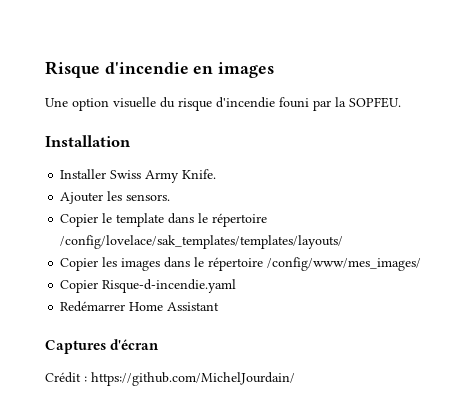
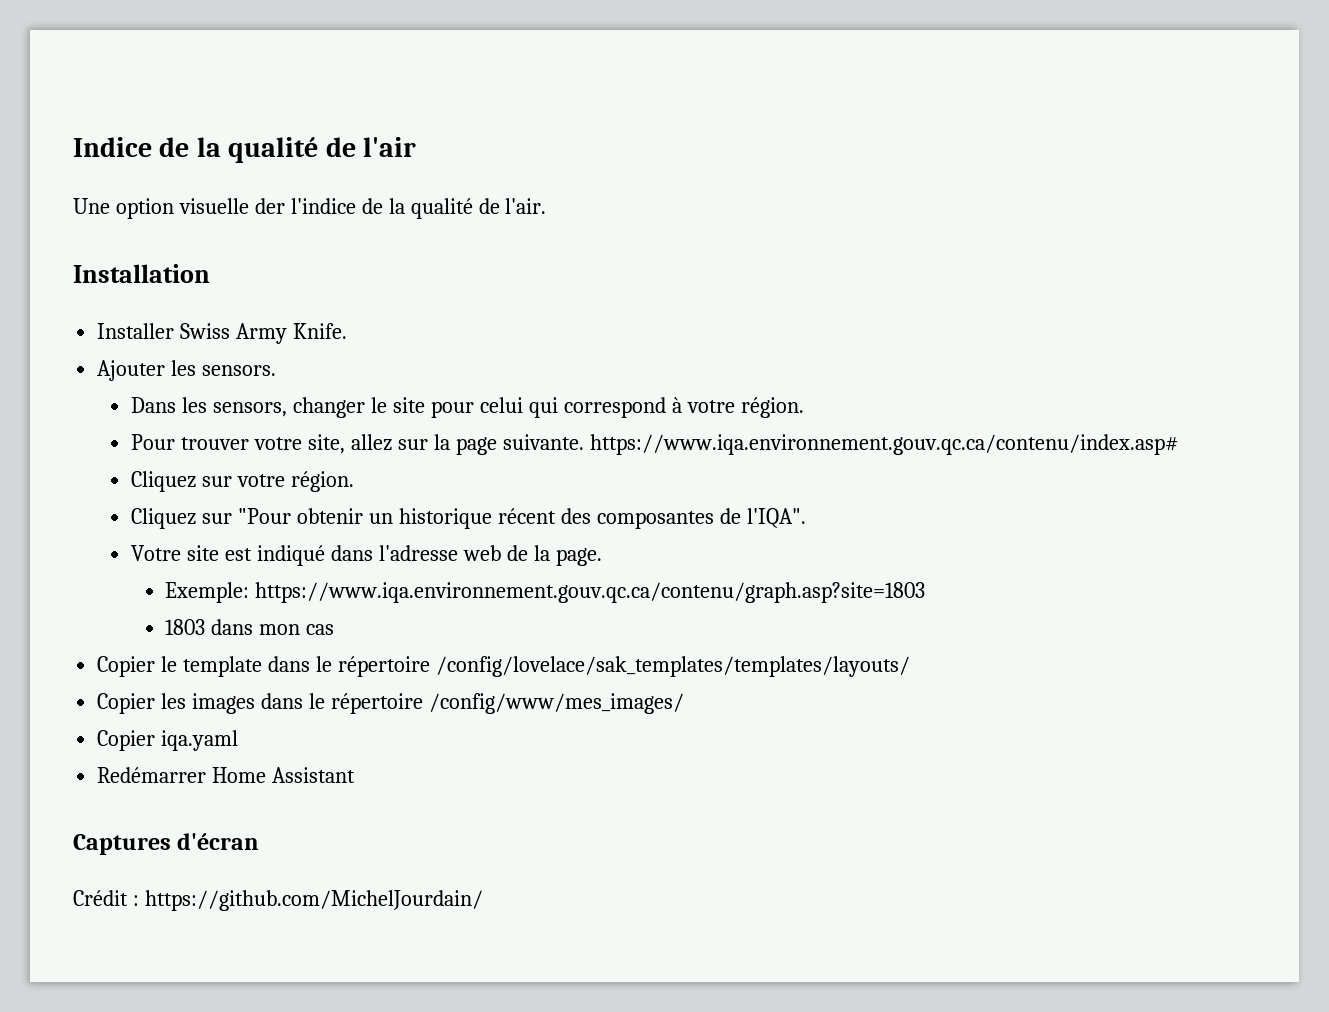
- Risque d'incendie en images
- Une option visuelle du risque d'incendie founi par la SOPFEU.
+ Indice de la qualité de l'air
+ Une option visuelle der l'indice de la qualité de l'air.
+ Dans les sensors, changer le site pour celui qui correspond à votre région.
+ Pour trouver votre site, allez sur la page suivante. https://www.iqa.environnement.gouv.qc.ca/contenu/index.asp#
+ Cliquez sur votre région.
+ Cliquez sur "Pour obtenir un historique récent des composantes de l'IQA".
+ Votre site est indiqué dans l'adresse web de la page.
+ Exemple: https://www.iqa.environnement.gouv.qc.ca/contenu/graph.asp?site=1803
+ 1803 dans mon cas
- Copier Risque-d-incendie.yaml
+ Copier iqa.yaml

